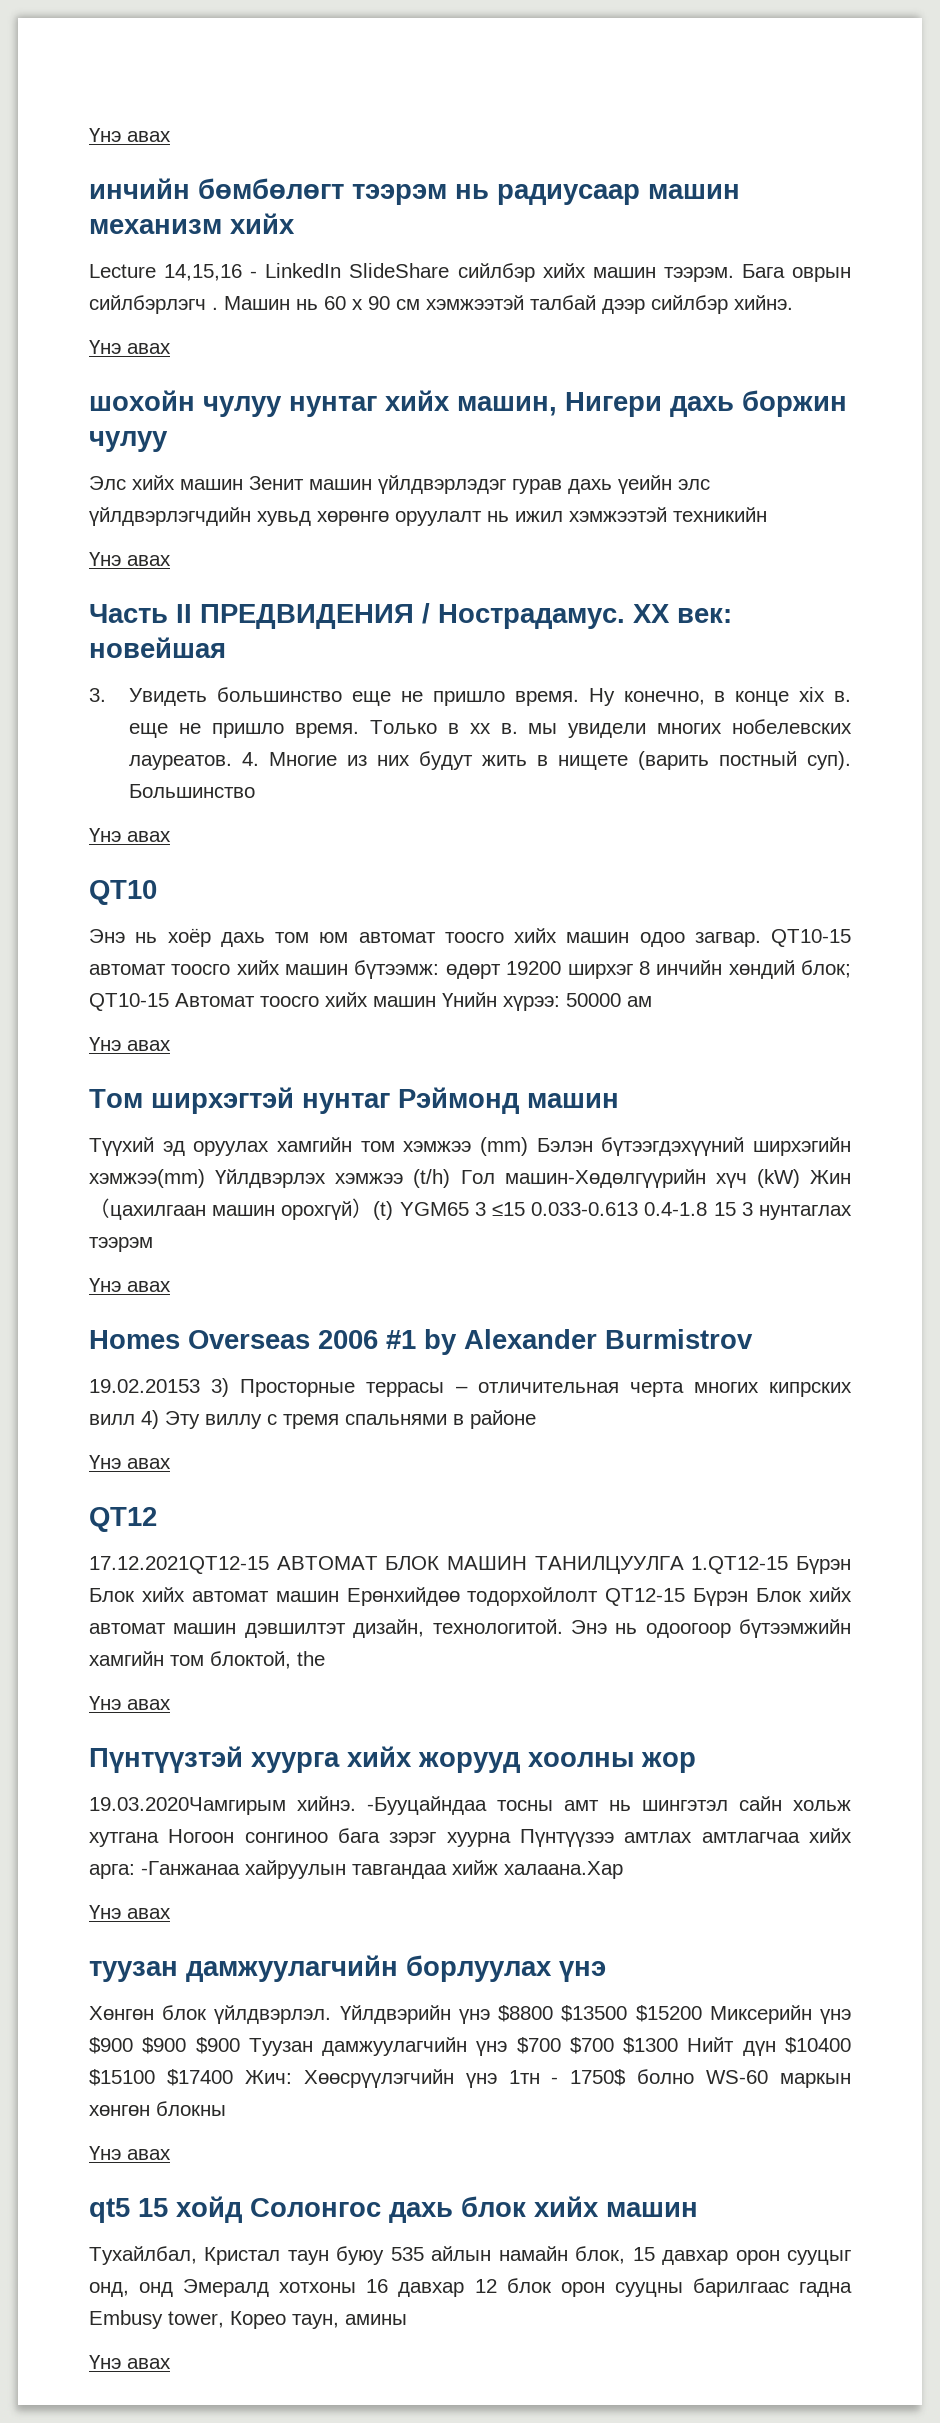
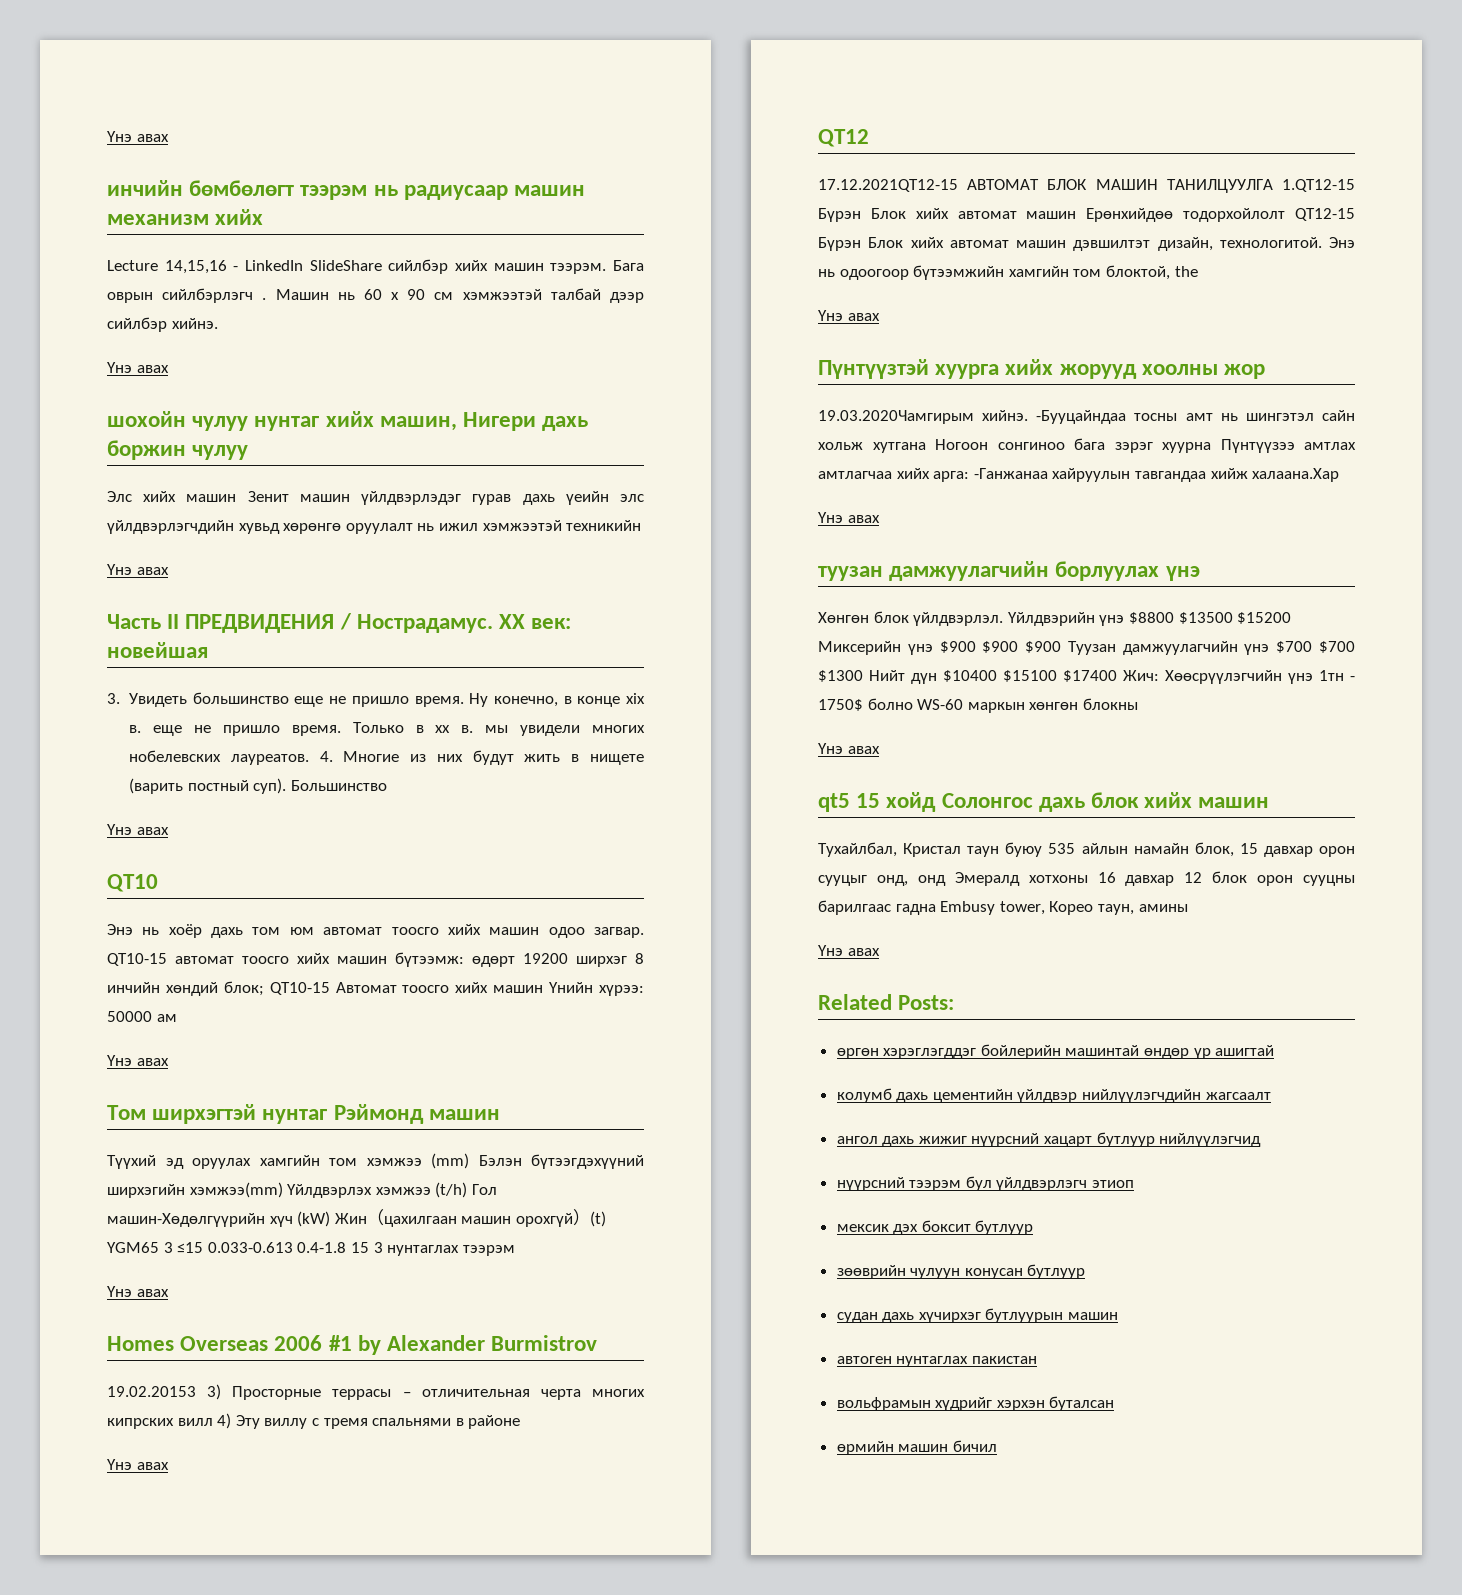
+ Related Posts:
+ өргөн хэрэглэгддэг бойлерийн машинтай өндөр үр ашигтай
+ колумб дахь цементийн үйлдвэр нийлүүлэгчдийн жагсаалт
+ ангол дахь жижиг нүүрсний хацарт бутлуур нийлүүлэгчид
+ нүүрсний тээрэм бул үйлдвэрлэгч этиоп
+ мексик дэх боксит бутлуур
+ зөөврийн чулуун конусан бутлуур
+ судан дахь хүчирхэг бутлуурын машин
+ автоген нунтаглах пакистан
+ вольфрамын хүдрийг хэрхэн буталсан
+ өрмийн машин бичил

